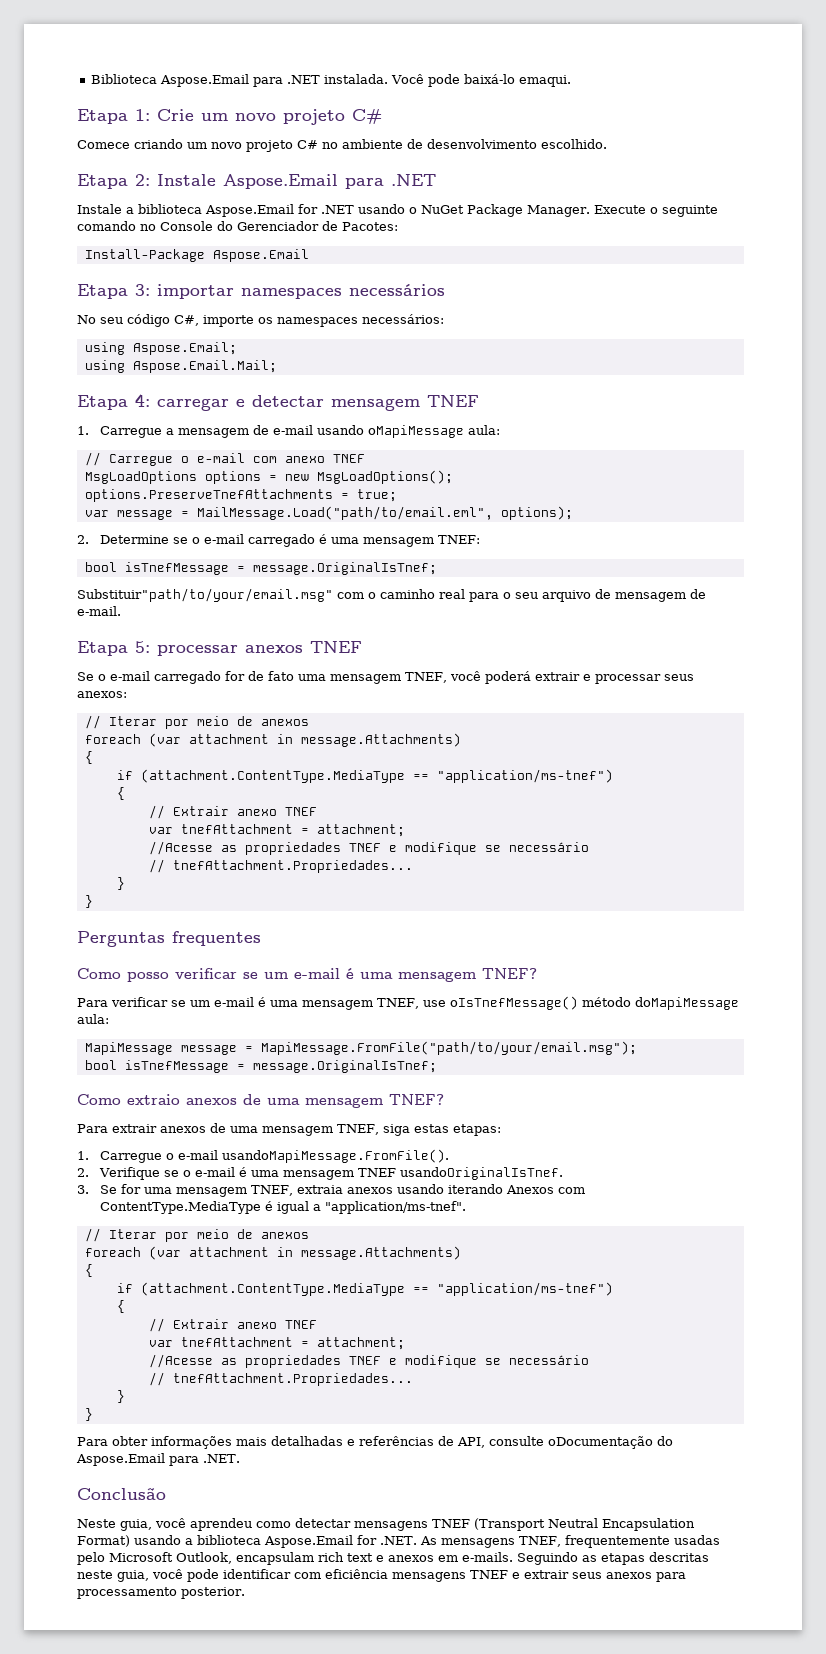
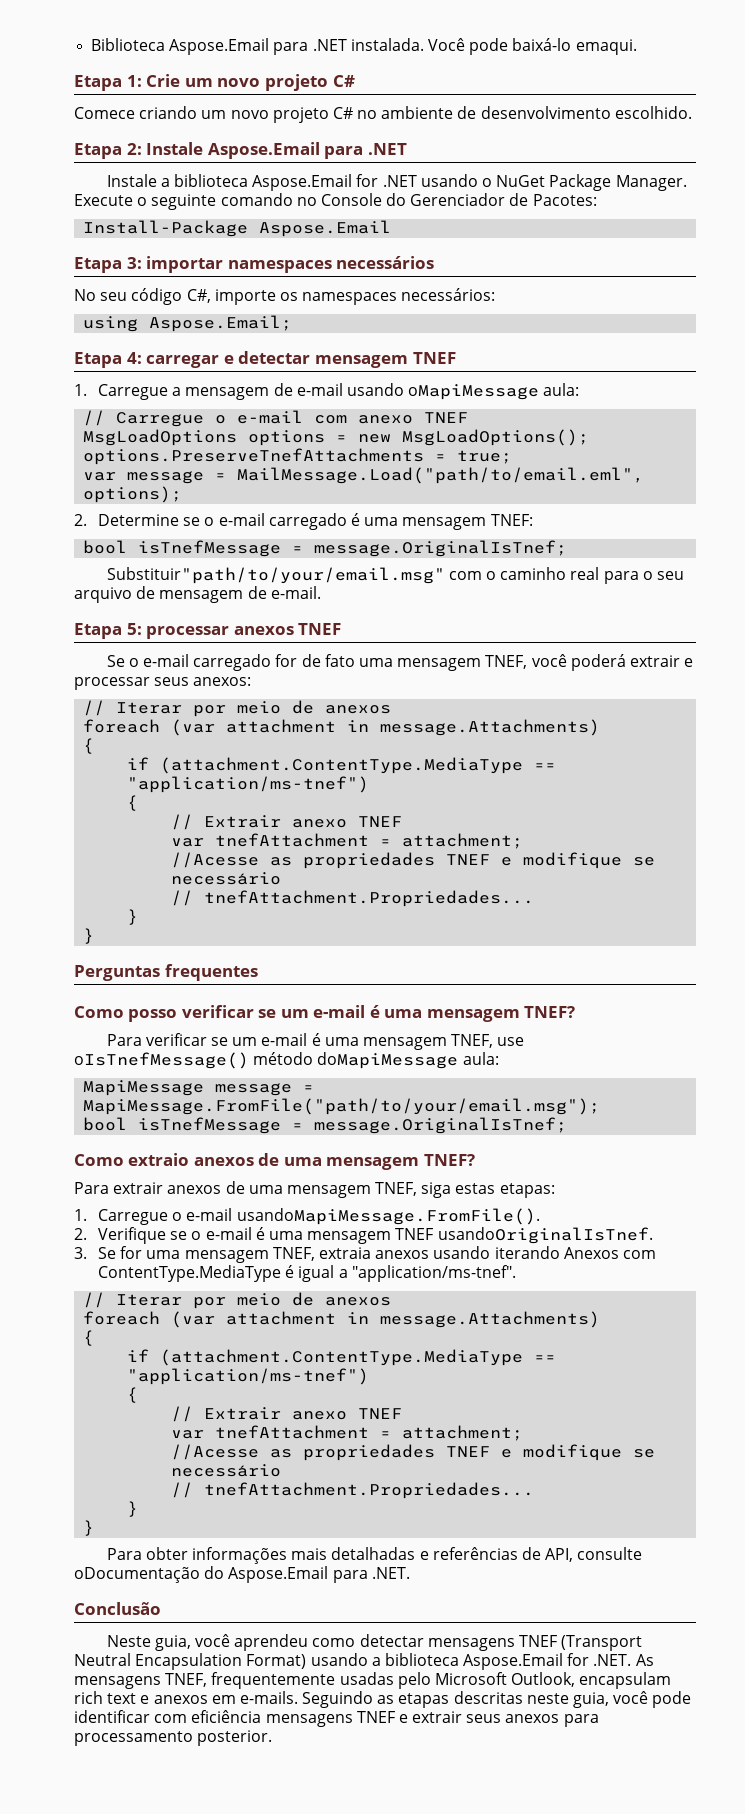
- using Aspose.Email.Mail;

